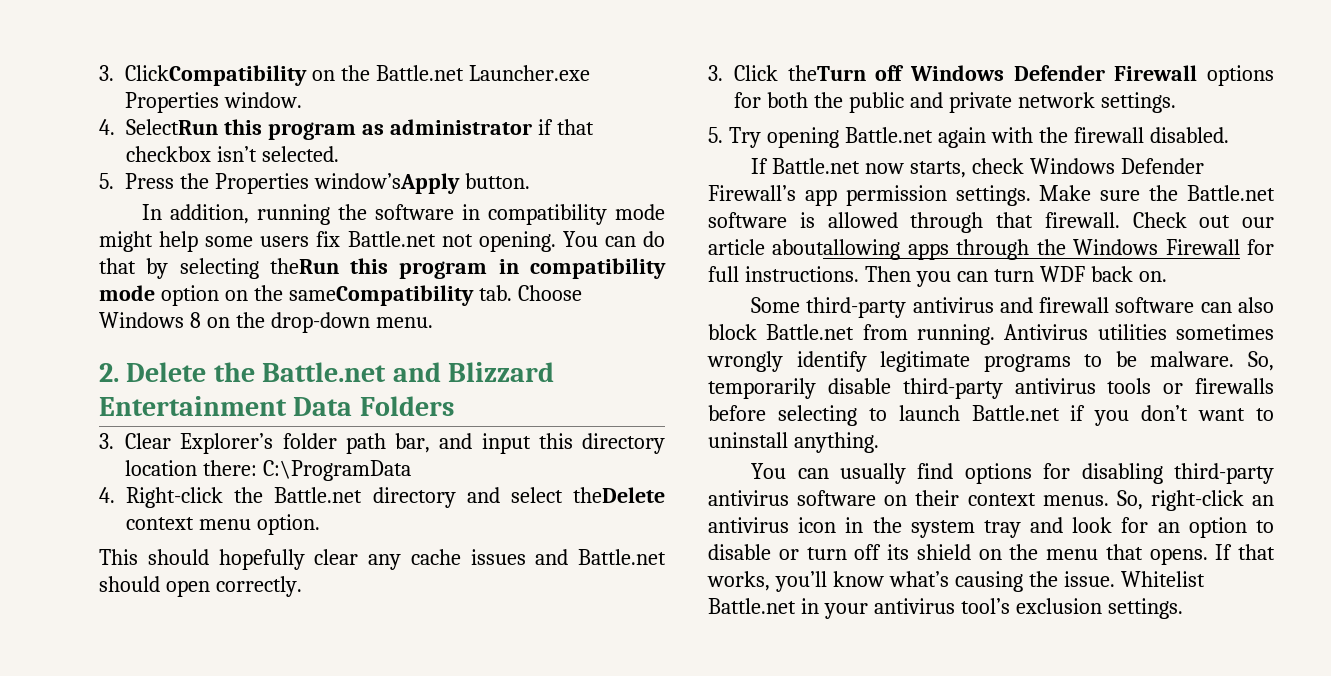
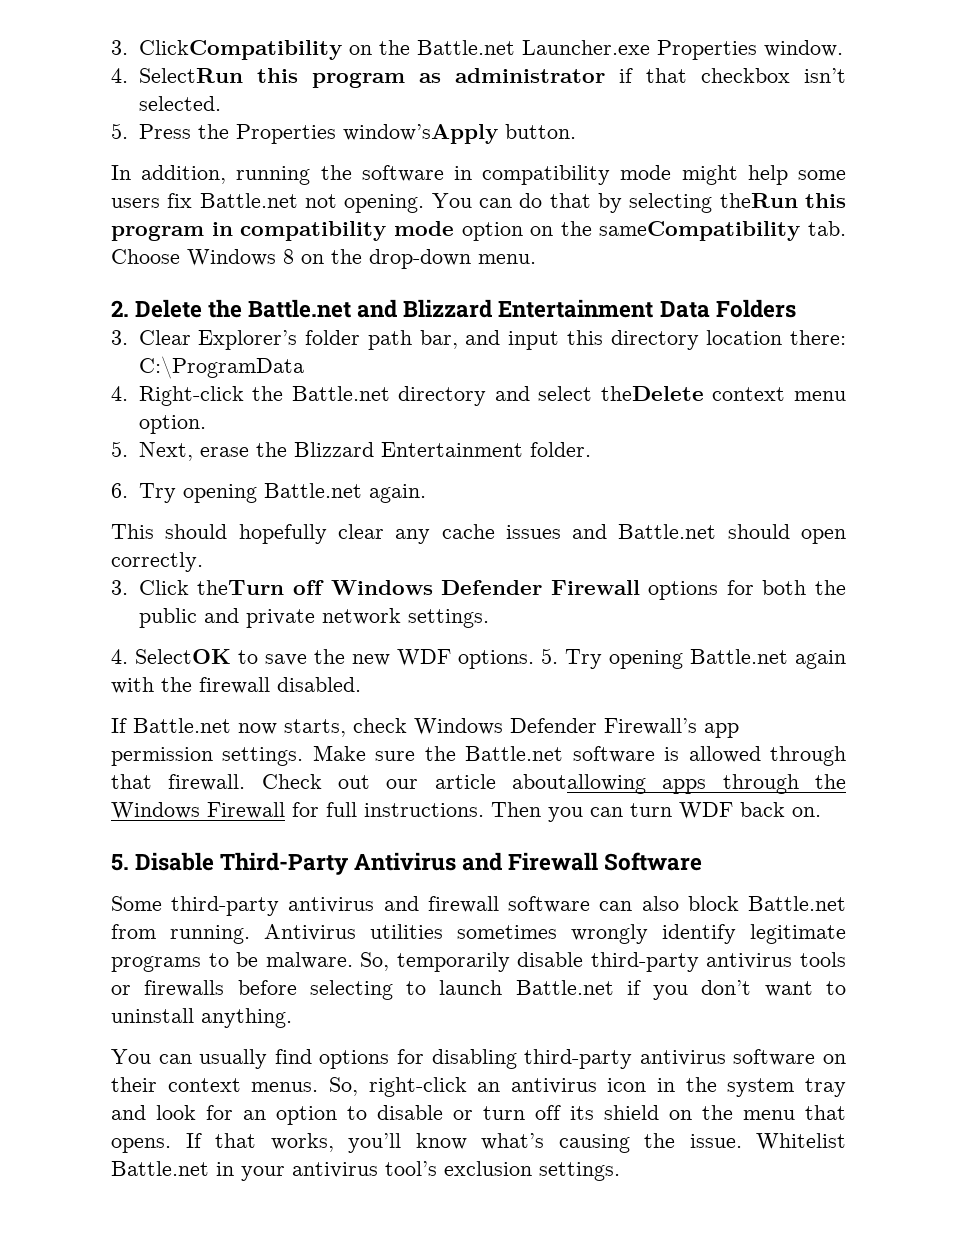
+ 5. Next, erase the Blizzard Entertainment folder.
+ 6. Try opening Battle.net again.
+ 4. SelectOK to save the new WDF options.
+ 5. Disable Third-Party Antivirus and Firewall Software

